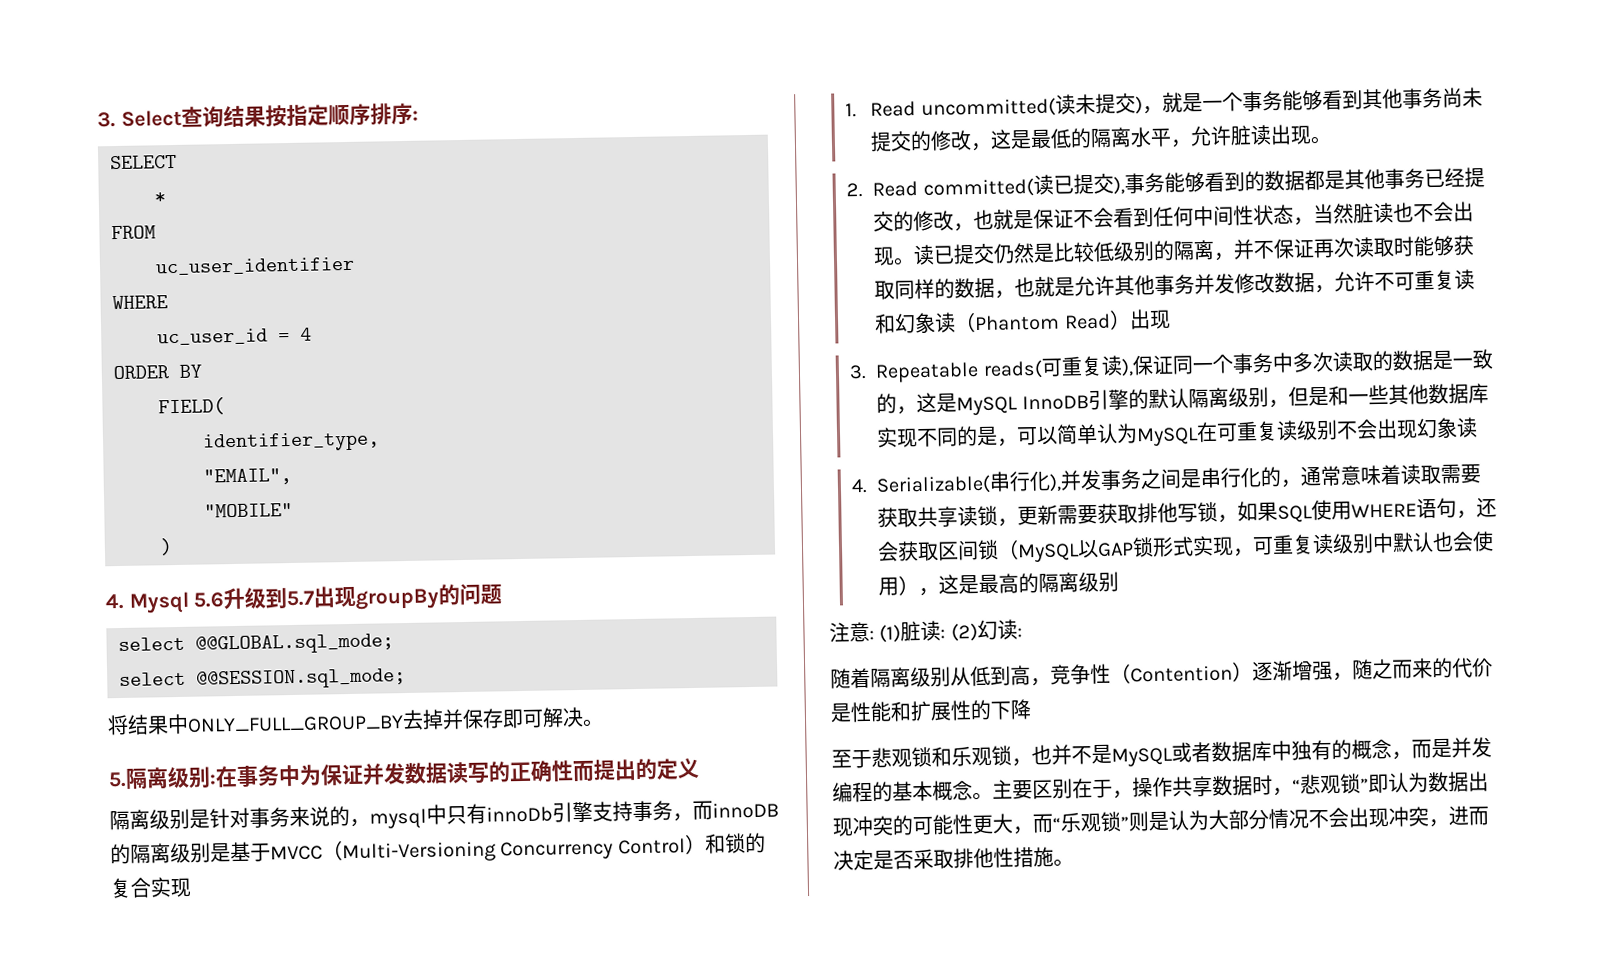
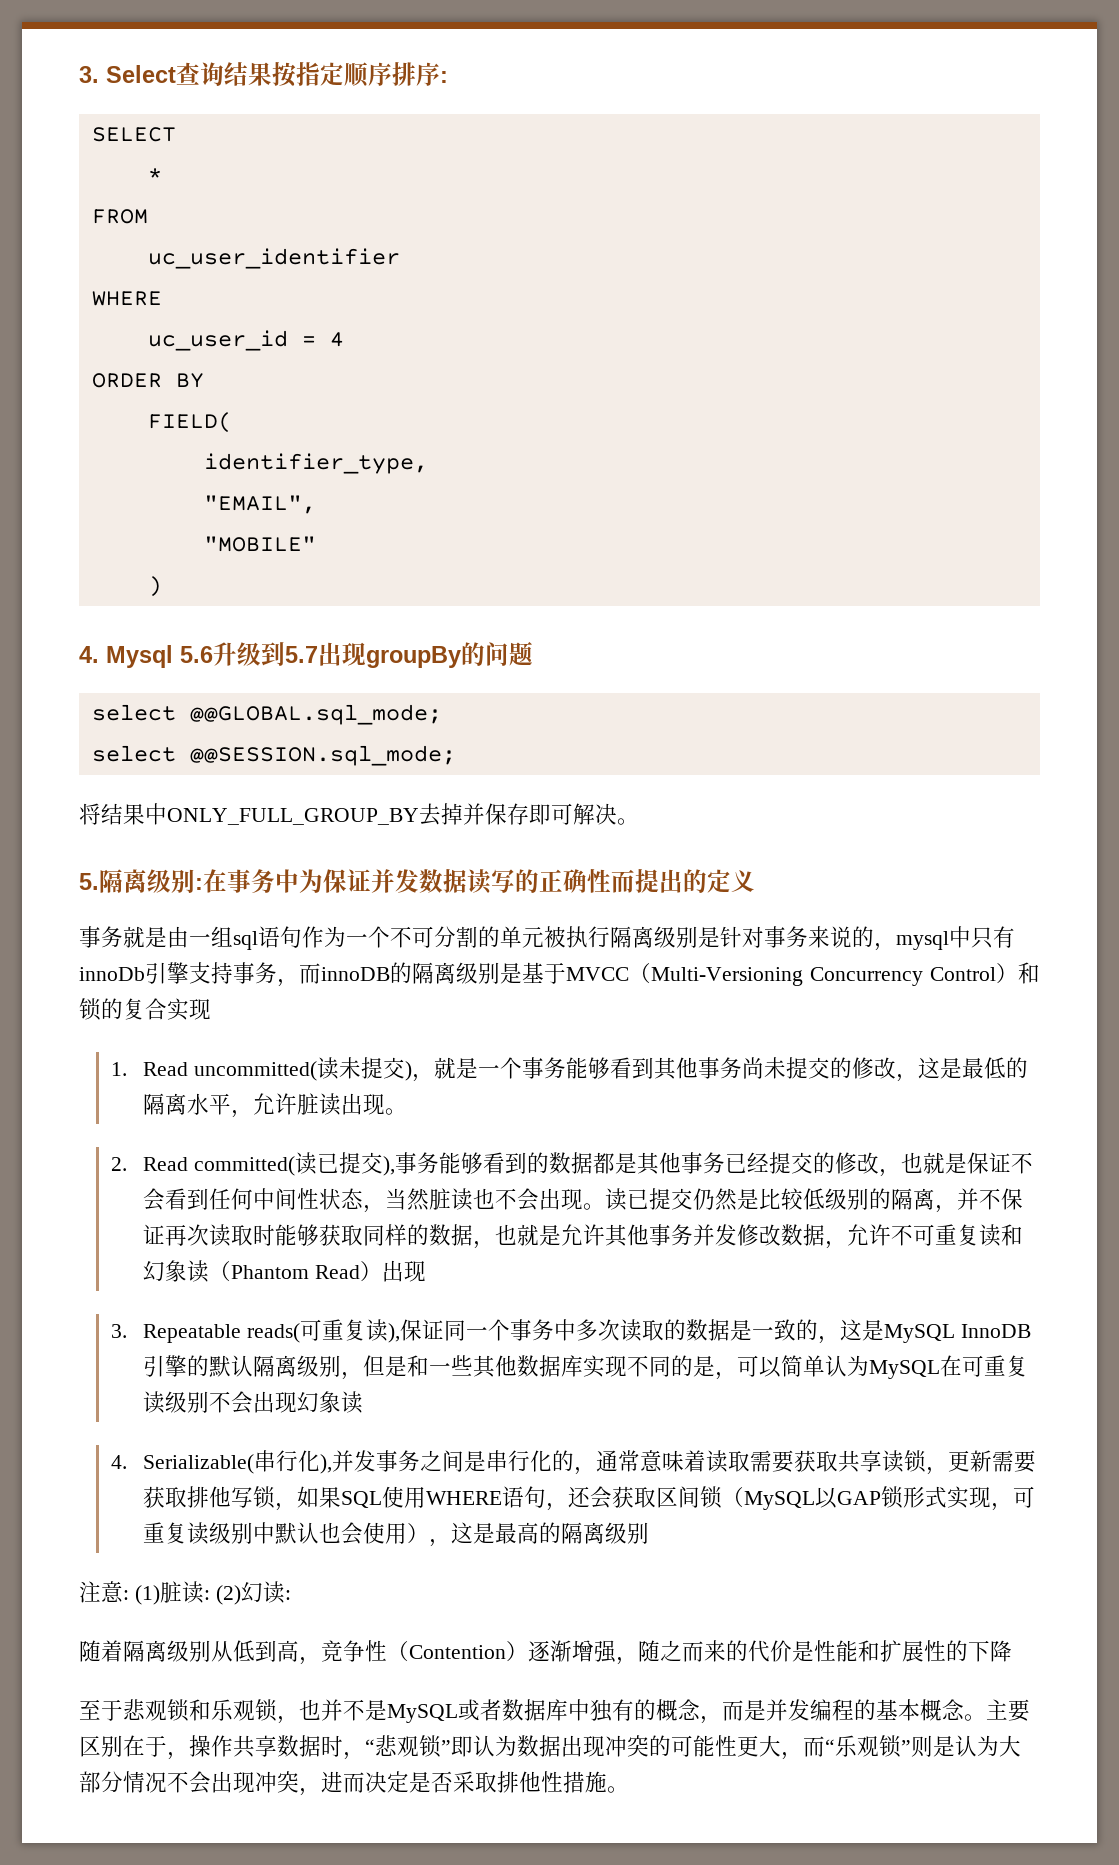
- 隔离级别是针对事务来说的，mysql中只有innoDb引擎支持事务，而innoDB的隔离级别是基于MVCC（Multi-Versioning Concurrency Control）和锁的复合实现
+ 事务就是由一组sql语句作为一个不可分割的单元被执行隔离级别是针对事务来说的，mysql中只有innoDb引擎支持事务，而innoDB的隔离级别是基于MVCC（Multi-Versioning Concurrency Control）和锁的复合实现

